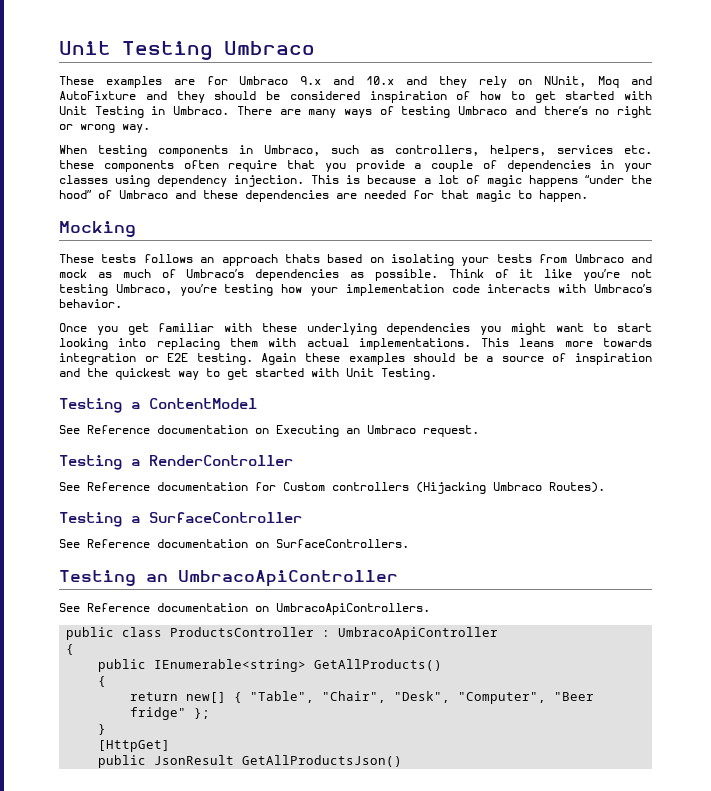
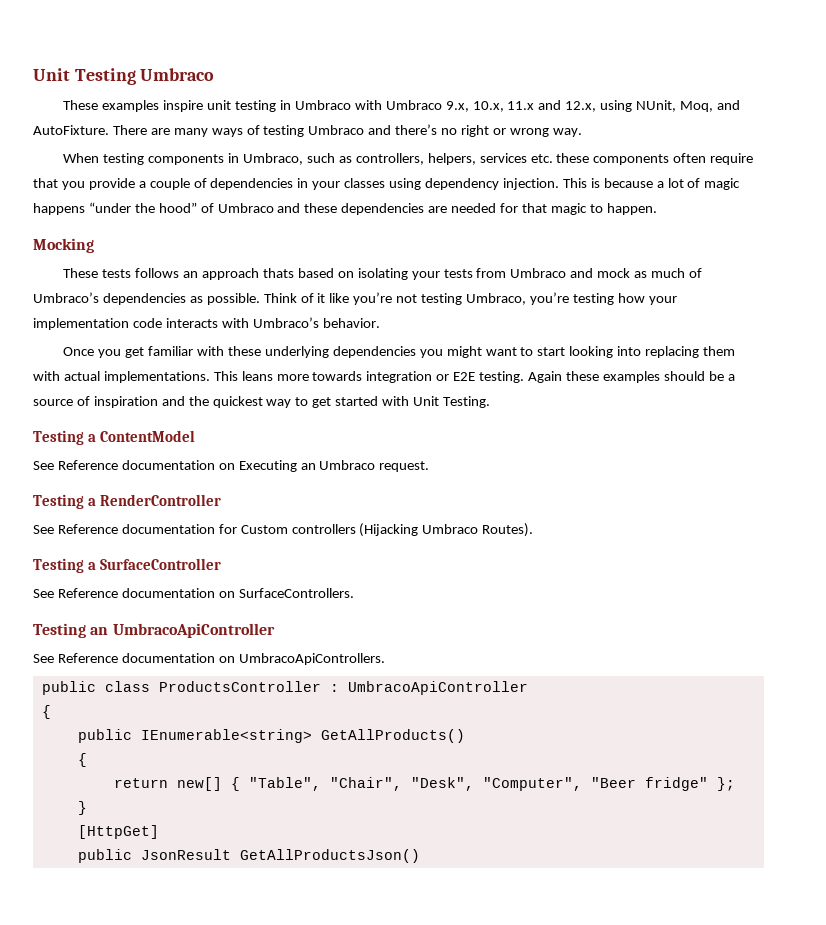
- These examples are for Umbraco 9.x and 10.x and they rely on NUnit, Moq and AutoFixture and they should be considered inspiration of how to get started with Unit Testing in Umbraco.
+ These examples inspire unit testing in Umbraco with Umbraco 9.x, 10.x, 11.x and 12.x, using NUnit, Moq, and AutoFixture.

